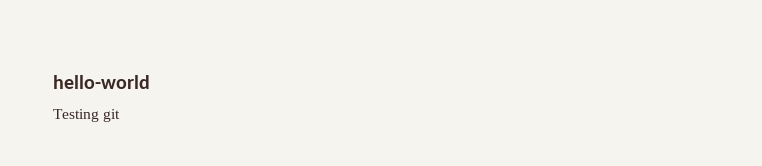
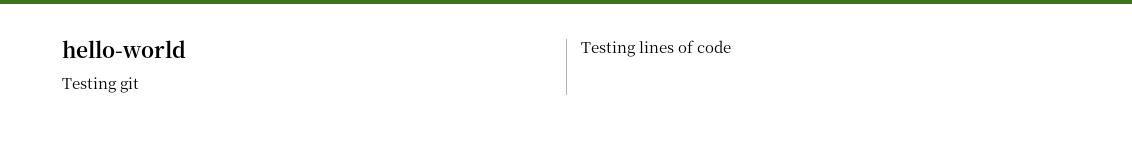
+ Testing lines of code

